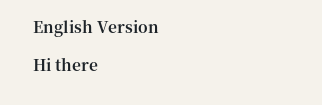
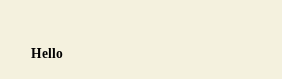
- English Version
- Hi there
+ Hello

